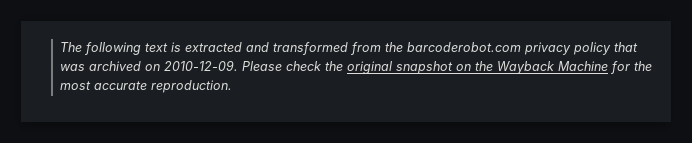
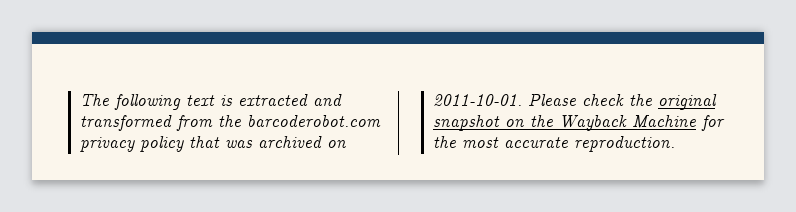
- The following text is extracted and transformed from the barcoderobot.com privacy policy that was archived on 2010-12-09.
+ The following text is extracted and transformed from the barcoderobot.com privacy policy that was archived on 2011-10-01.

